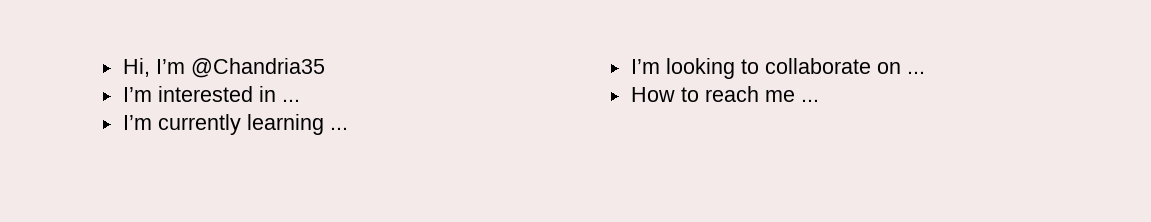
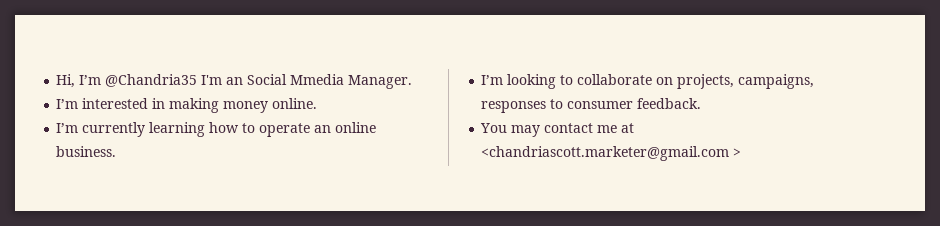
- Hi, I’m @Chandria35
+ Hi, I’m @Chandria35 I'm an Social Mmedia Manager.
- I’m interested in ...
+ I’m interested in making money online.
- I’m currently learning ...
+ I’m currently learning how to operate an online business.
- I’m looking to collaborate on ...
- How to reach me ...
+ I’m looking to collaborate on projects, campaigns, responses to consumer feedback.
+ You may contact me at <chandriascott.marketer@gmail.com >

